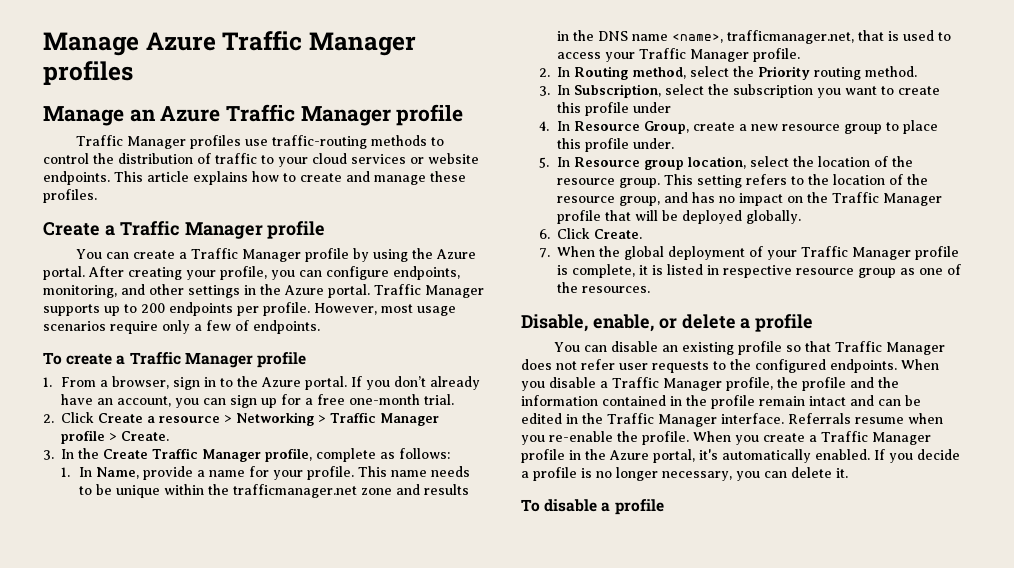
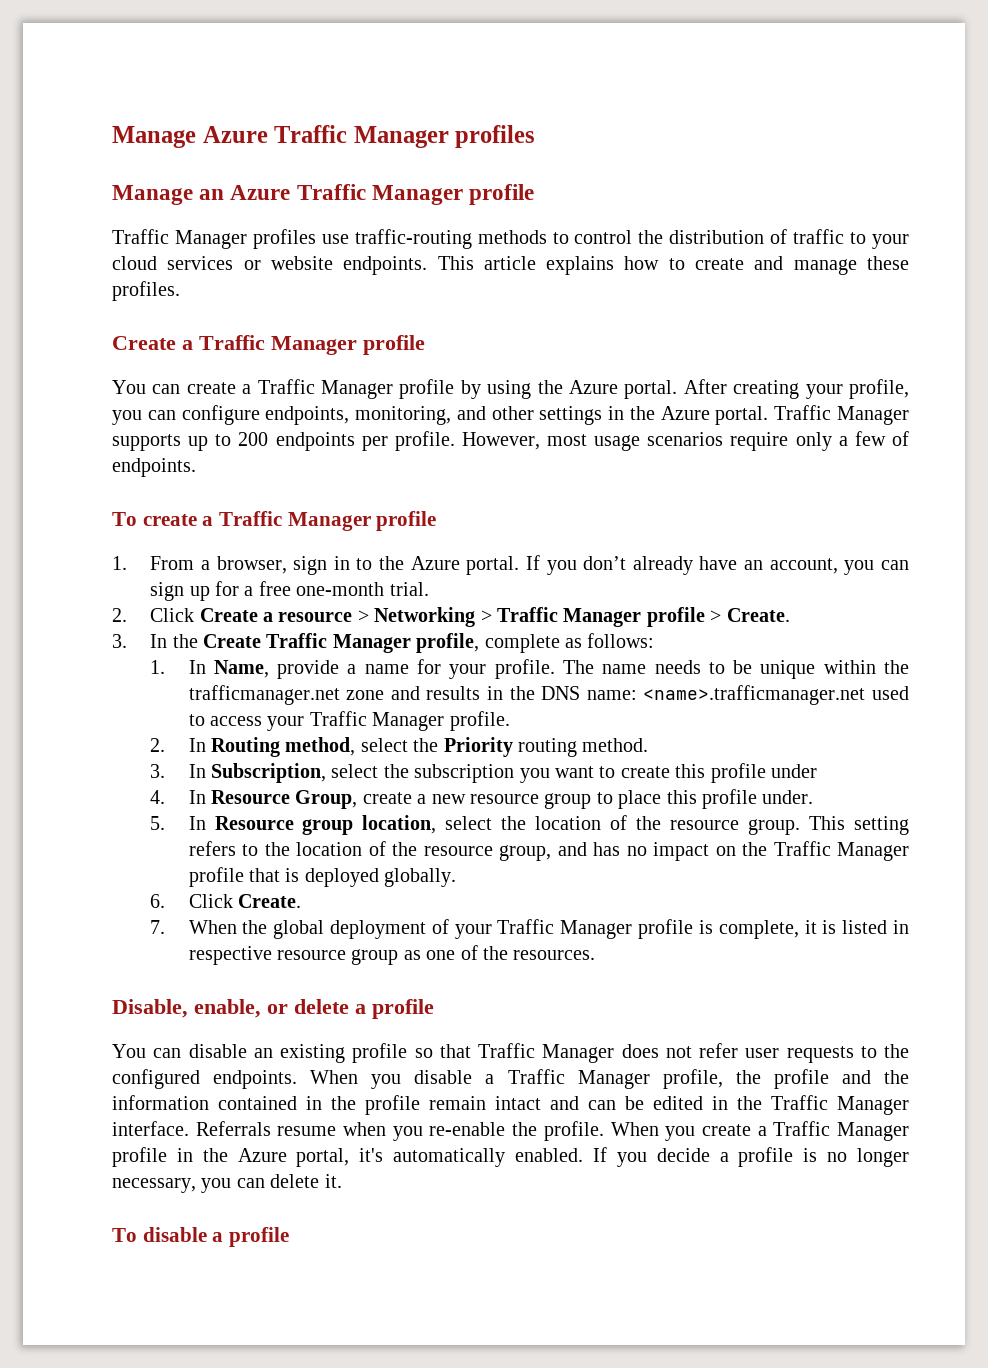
- This name needs to be unique within the trafficmanager.net zone and results in the DNS name <name>, trafficmanager.net, that is used to access your Traffic Manager profile.
+ The name needs to be unique within the trafficmanager.net zone and results in the DNS name: <name>.trafficmanager.net used to access your Traffic Manager profile.
- This setting refers to the location of the resource group, and has no impact on the Traffic Manager profile that will be deployed globally.
+ This setting refers to the location of the resource group, and has no impact on the Traffic Manager profile that is deployed globally.

